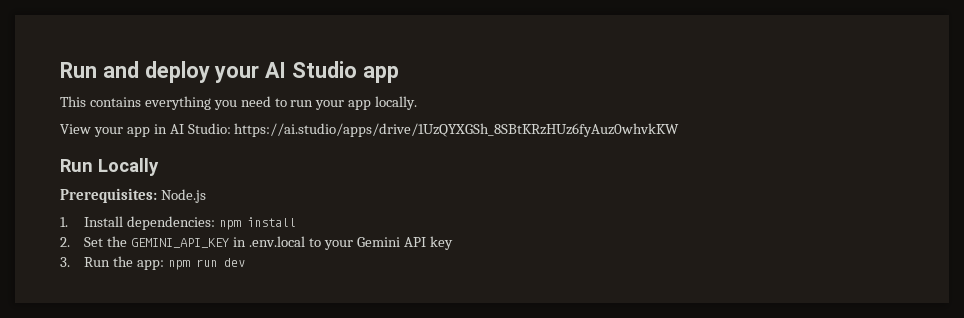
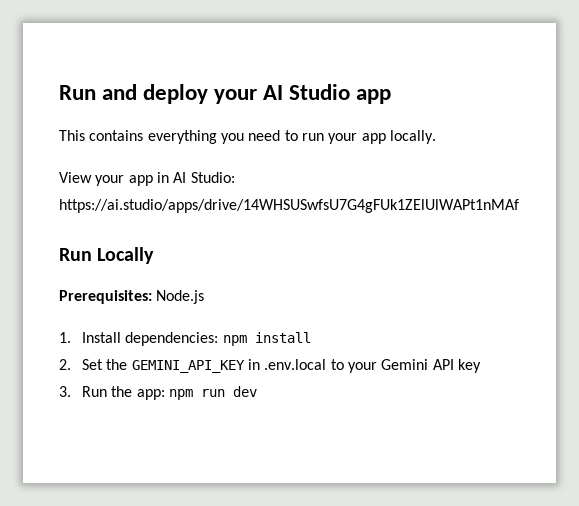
- View your app in AI Studio: https://ai.studio/apps/drive/1UzQYXGSh_8SBtKRzHUz6fyAuz0whvkKW
+ View your app in AI Studio: https://ai.studio/apps/drive/14WHSUSwfsU7G4gFUk1ZElUlWAPt1nMAf

